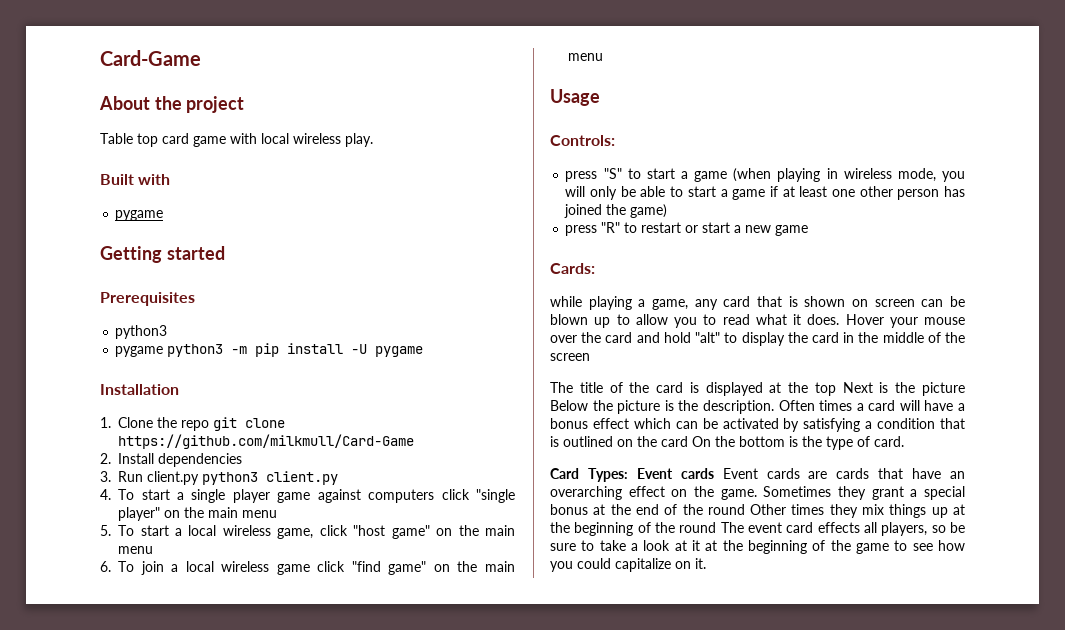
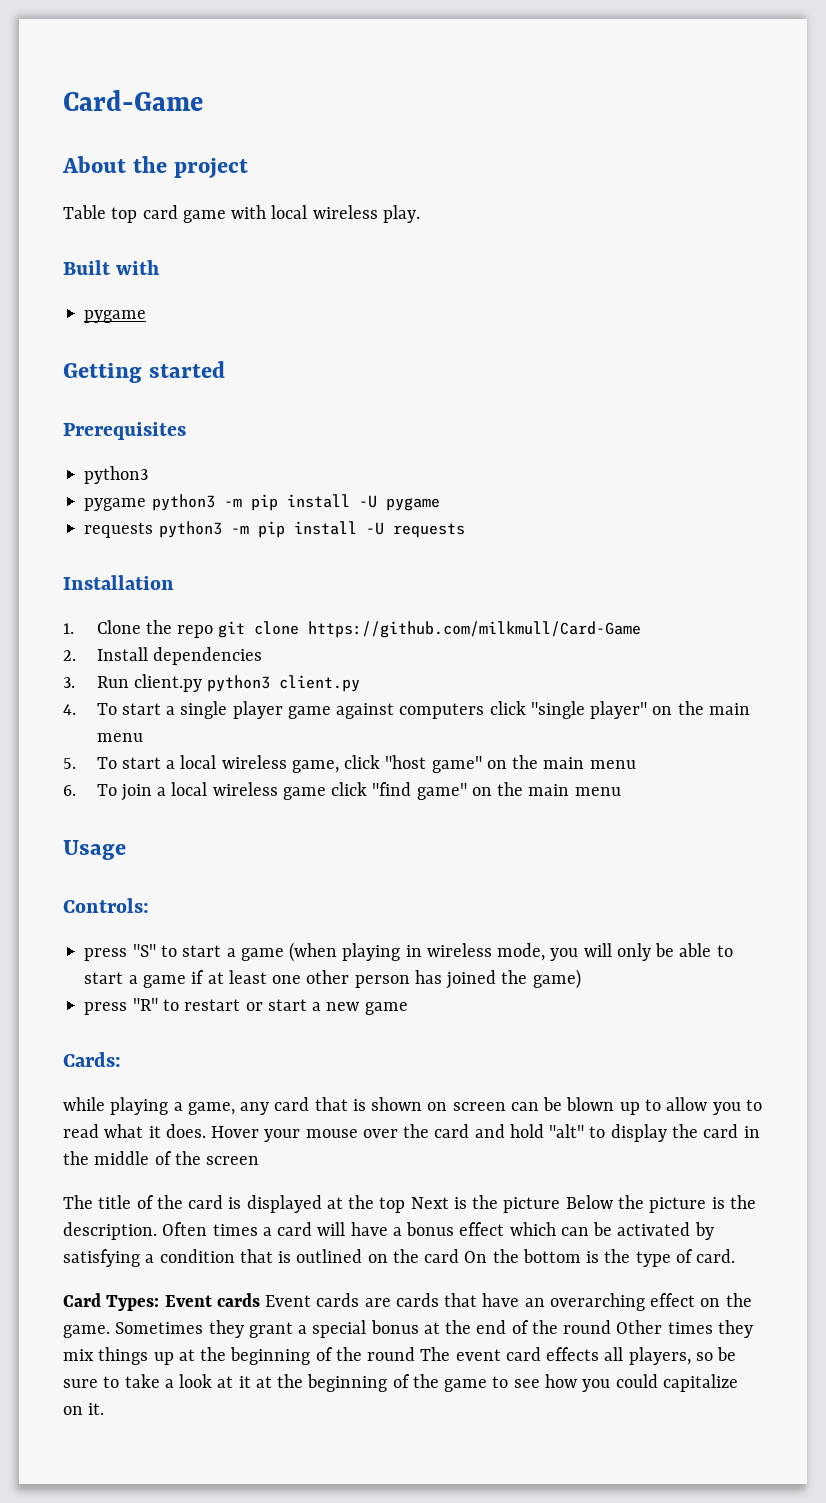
+ requests python3 -m pip install -U requests

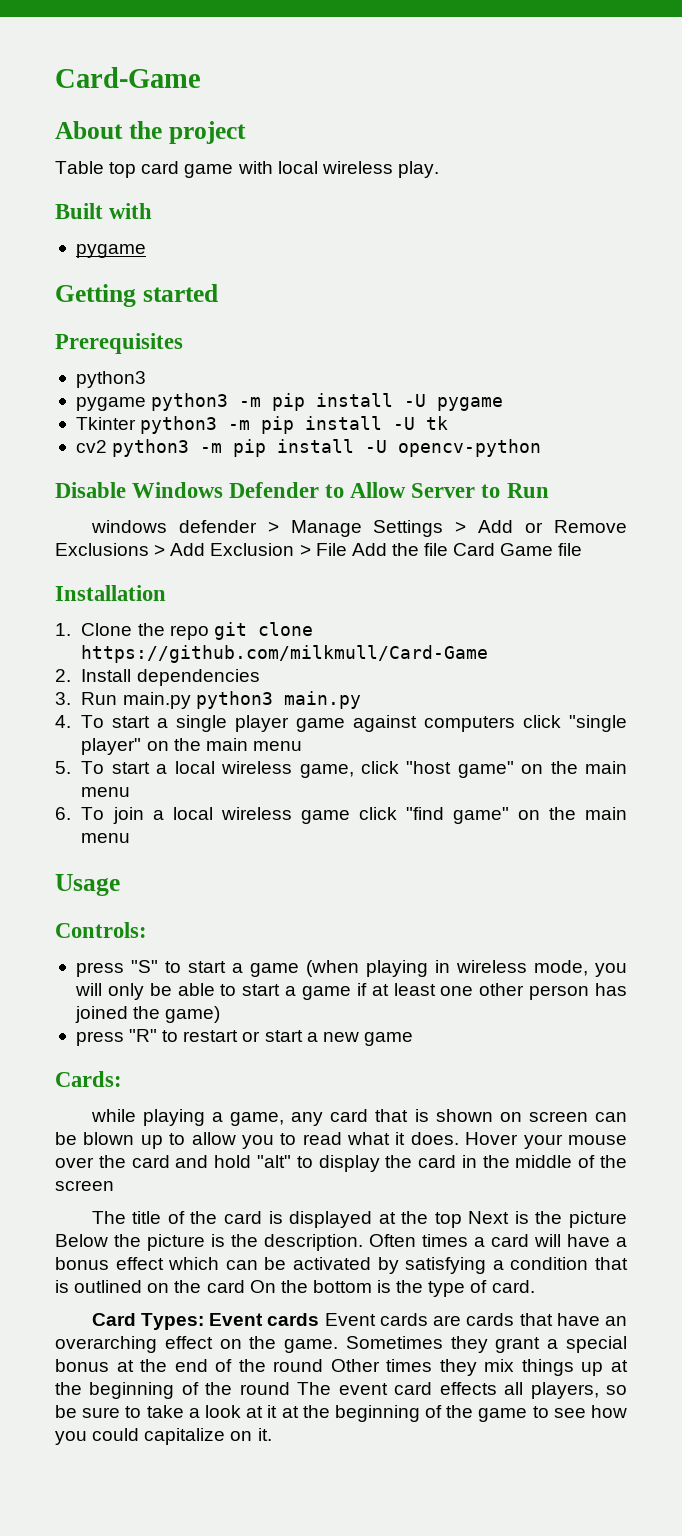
- requests python3 -m pip install -U requests
+ Tkinter python3 -m pip install -U tk
+ cv2 python3 -m pip install -U opencv-python
+ Disable Windows Defender to Allow Server to Run
+ windows defender > Manage Settings > Add or Remove Exclusions > Add Exclusion > File Add the file Card Game file
- 3. Run client.py python3 client.py
+ 3. Run main.py python3 main.py

